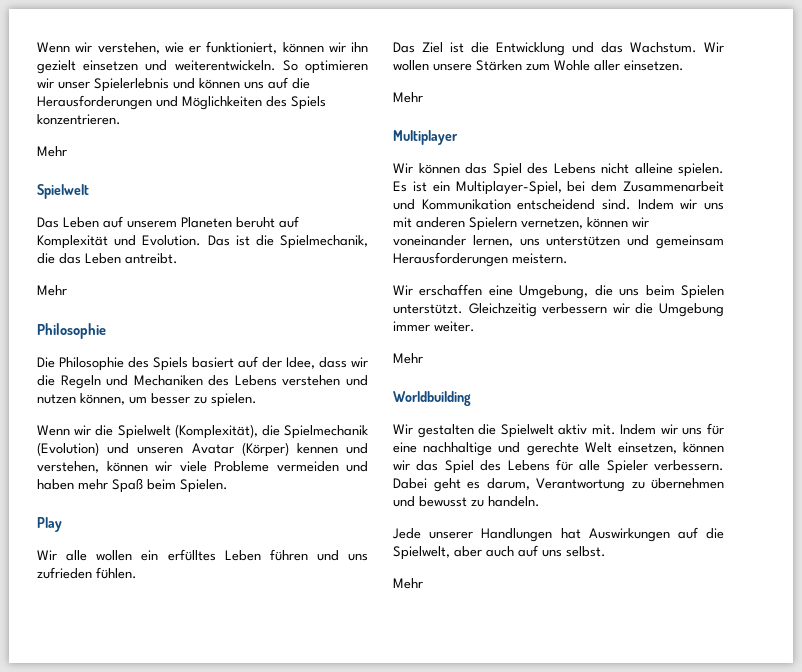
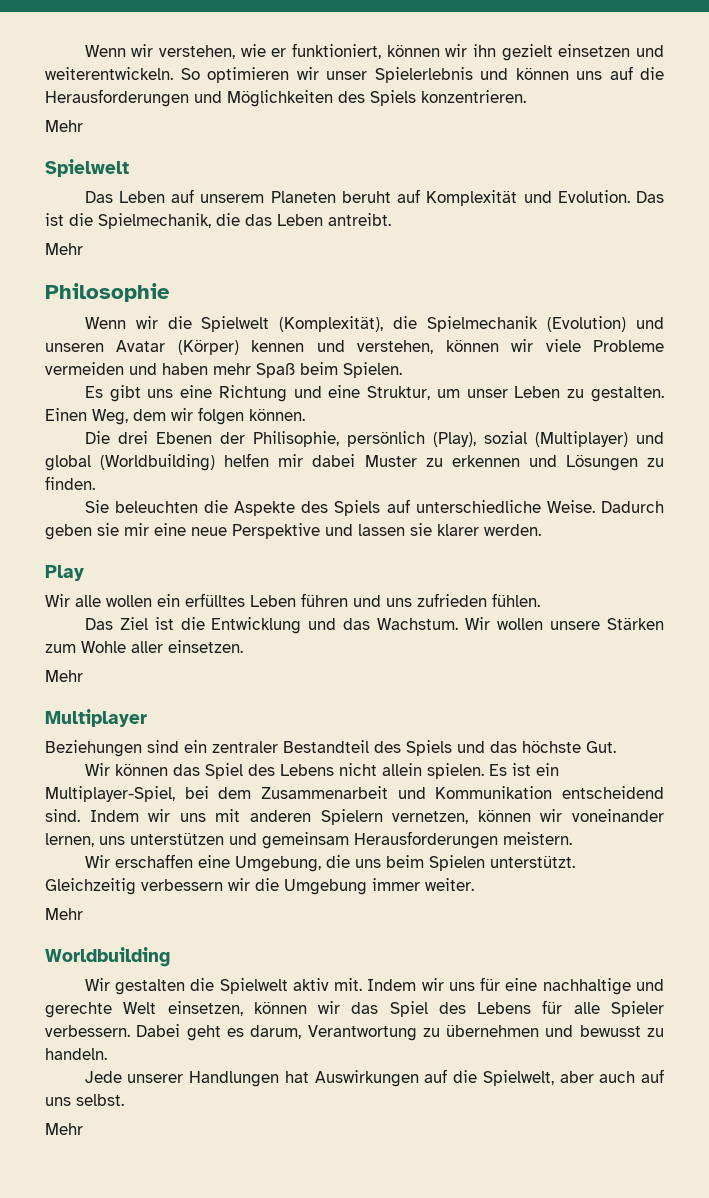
- Die Philosophie des Spiels basiert auf der Idee, dass wir die Regeln und Mechaniken des Lebens verstehen und nutzen können, um besser zu spielen.
+ Es gibt uns eine Richtung und eine Struktur, um unser Leben zu gestalten. Einen Weg, dem wir folgen können.
+ Die drei Ebenen der Philisophie, persönlich (Play), sozial (Multiplayer) und global (Worldbuilding) helfen mir dabei Muster zu erkennen und Lösungen zu finden.
+ Sie beleuchten die Aspekte des Spiels auf unterschiedliche Weise. Dadurch geben sie mir eine neue Perspektive und lassen sie klarer werden.
+ Beziehungen sind ein zentraler Bestandteil des Spiels und das höchste Gut.
- Wir können das Spiel des Lebens nicht alleine spielen.
+ Wir können das Spiel des Lebens nicht allein spielen.

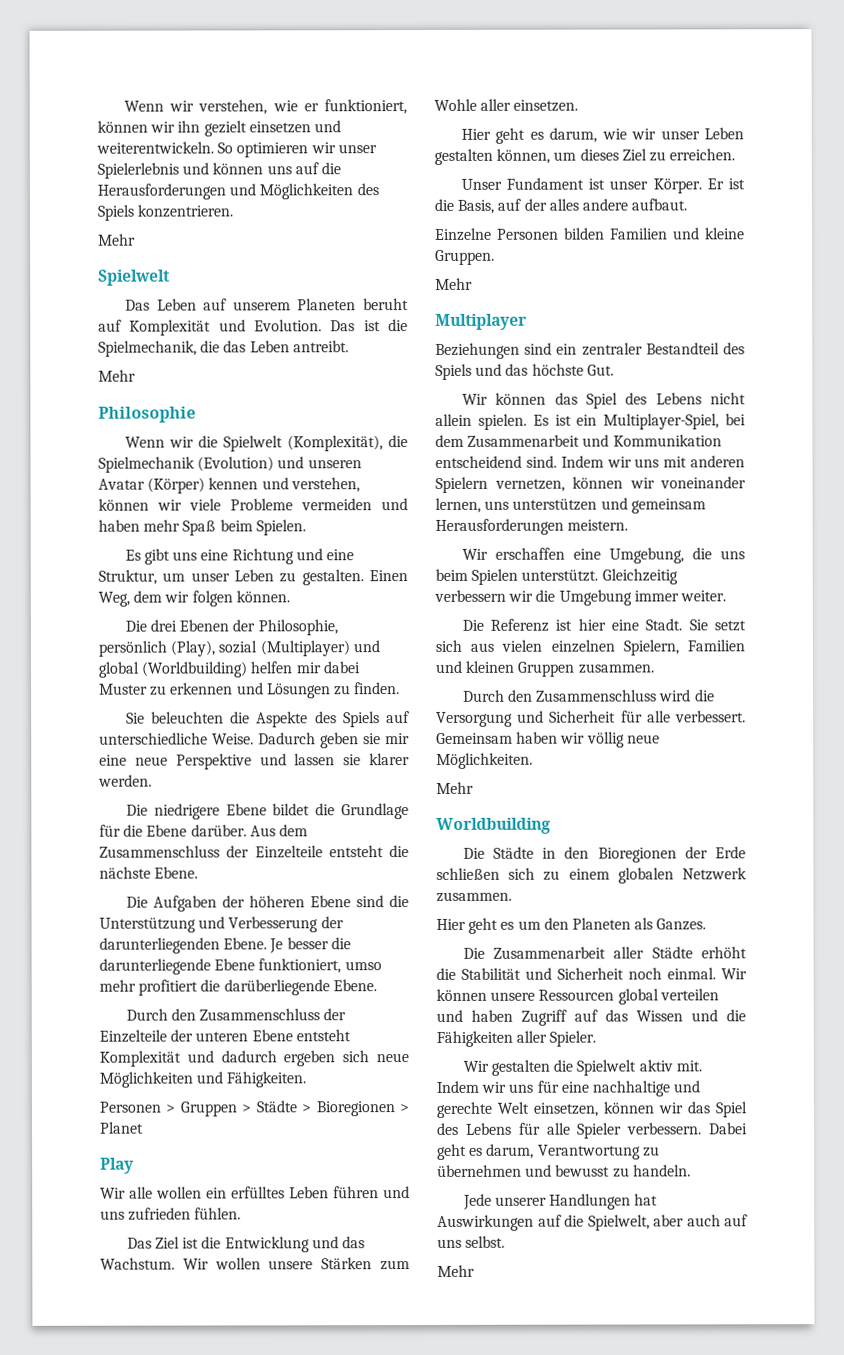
- Die drei Ebenen der Philisophie, persönlich (Play), sozial (Multiplayer) und global (Worldbuilding) helfen mir dabei Muster zu erkennen und Lösungen zu finden.
+ Die drei Ebenen der Philosophie, persönlich (Play), sozial (Multiplayer) und global (Worldbuilding) helfen mir dabei Muster zu erkennen und Lösungen zu finden.
+ Die niedrigere Ebene bildet die Grundlage für die Ebene darüber. Aus dem Zusammenschluss der Einzelteile entsteht die nächste Ebene.
+ Die Aufgaben der höheren Ebene sind die Unterstützung und Verbesserung der darunterliegenden Ebene. Je besser die darunterliegende Ebene funktioniert, umso mehr profitiert die darüberliegende Ebene.
+ Durch den Zusammenschluss der Einzelteile der unteren Ebene entsteht Komplexität und dadurch ergeben sich neue Möglichkeiten und Fähigkeiten.
+ Personen > Gruppen > Städte > Bioregionen > Planet
+ Hier geht es darum, wie wir unser Leben gestalten können, um dieses Ziel zu erreichen.
+ Unser Fundament ist unser Körper. Er ist die Basis, auf der alles andere aufbaut.
+ Einzelne Personen bilden Familien und kleine Gruppen.
  Gleichzeitig verbessern wir die Umgebung immer weiter.
+ Die Referenz ist hier eine Stadt. Sie setzt sich aus vielen einzelnen Spielern, Familien und kleinen Gruppen zusammen.
+ Durch den Zusammenschluss wird die Versorgung und Sicherheit für alle verbessert. Gemeinsam haben wir völlig neue Möglichkeiten.
  Mehr
  Worldbuilding
+ Die Städte in den Bioregionen der Erde schließen sich zu einem globalen Netzwerk zusammen.
+ Hier geht es um den Planeten als Ganzes.
+ Die Zusammenarbeit aller Städte erhöht die Stabilität und Sicherheit noch einmal. Wir können unsere Ressourcen global verteilen und haben Zugriff auf das Wissen und die Fähigkeiten aller Spieler.

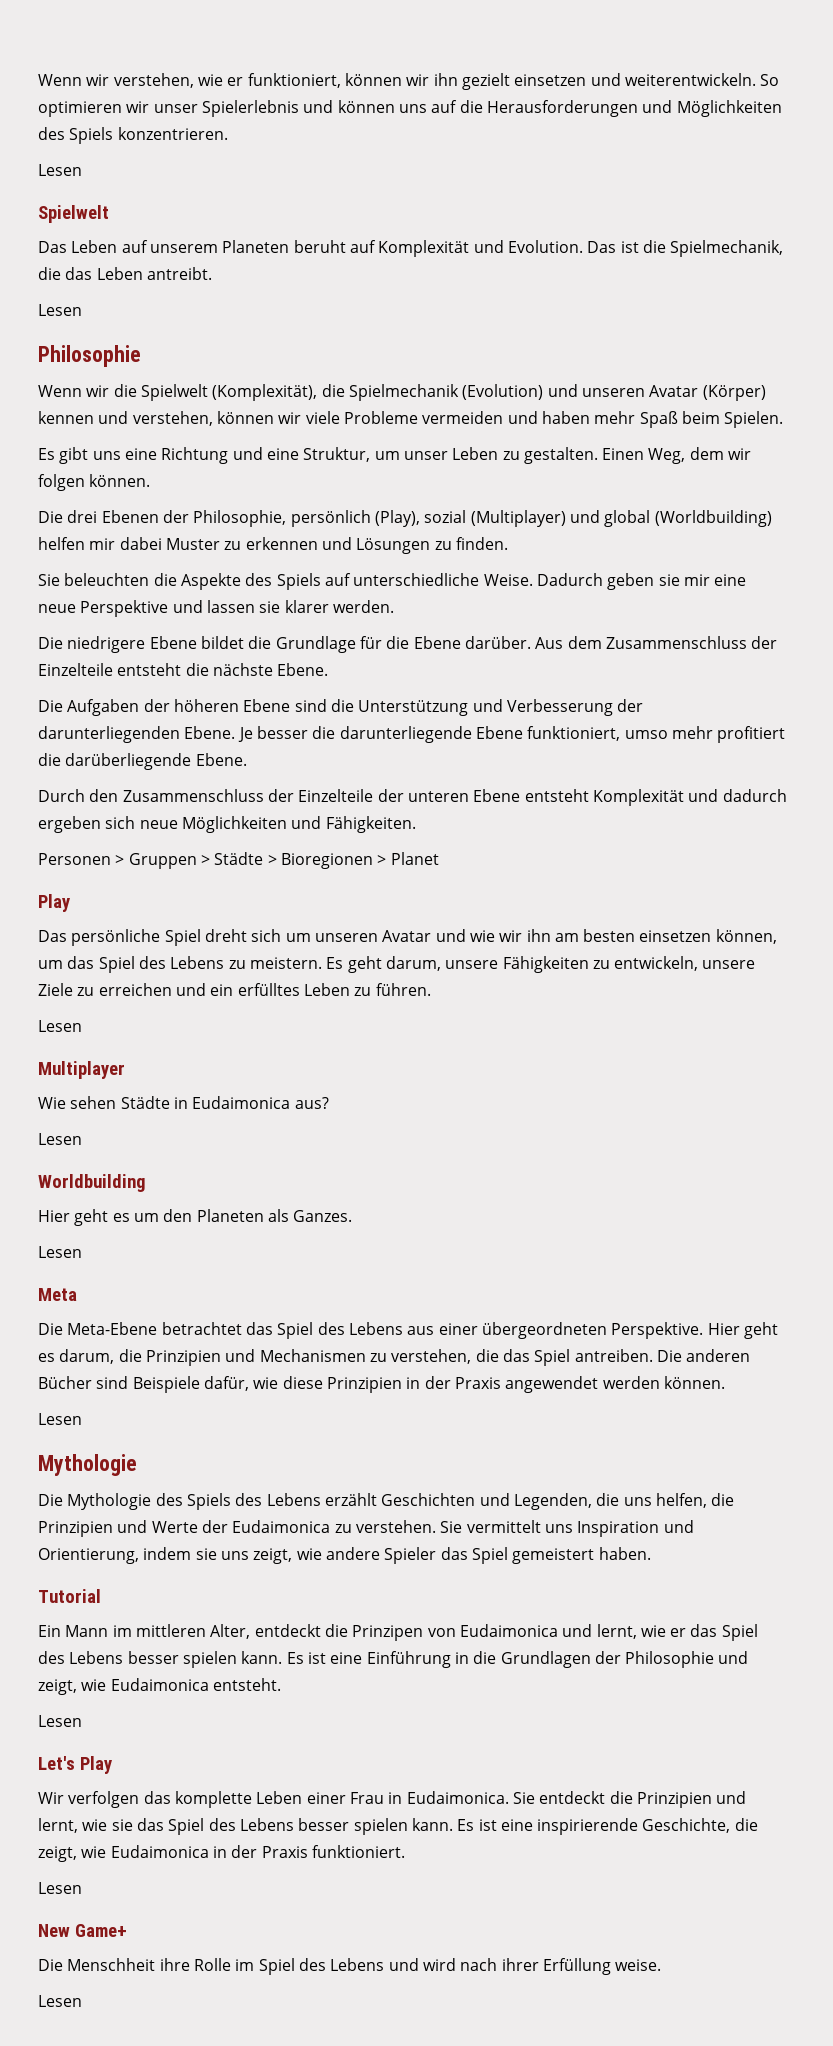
  So optimieren wir unser Spielerlebnis und können uns auf die Herausforderungen und Möglichkeiten des Spiels konzentrieren.
- Mehr
+ Lesen
  Das ist die Spielmechanik, die das Leben antreibt.
- Mehr
+ Lesen
- Wir alle wollen ein erfülltes Leben führen und uns zufrieden fühlen.
- Das Ziel ist die Entwicklung und das Wachstum. Wir wollen unsere Stärken zum Wohle aller einsetzen.
- Hier geht es darum, wie wir unser Leben gestalten können, um dieses Ziel zu erreichen.
- Unser Fundament ist unser Körper. Er ist die Basis, auf der alles andere aufbaut.
- Einzelne Personen bilden Familien und kleine Gruppen.
- Mehr
+ Das persönliche Spiel dreht sich um unseren Avatar und wie wir ihn am besten einsetzen können, um das Spiel des Lebens zu meistern. Es geht darum, unsere Fähigkeiten zu entwickeln, unsere Ziele zu erreichen und ein erfülltes Leben zu führen.
+ Lesen
  Multiplayer
- Beziehungen sind ein zentraler Bestandteil des Spiels und das höchste Gut.
- Wir können das Spiel des Lebens nicht allein spielen. Es ist ein Multiplayer-Spiel, bei dem Zusammenarbeit und Kommunikation entscheidend sind. Indem wir uns mit anderen Spielern vernetzen, können wir voneinander lernen, uns unterstützen und gemeinsam Herausforderungen meistern.
- Wir erschaffen eine Umgebung, die uns beim Spielen unterstützt. Gleichzeitig verbessern wir die Umgebung immer weiter.
- Die Referenz ist hier eine Stadt. Sie setzt sich aus vielen einzelnen Spielern, Familien und kleinen Gruppen zusammen.
- Durch den Zusammenschluss wird die Versorgung und Sicherheit für alle verbessert. Gemeinsam haben wir völlig neue Möglichkeiten.
- Mehr
+ Wie sehen Städte in Eudaimonica aus?
+ Lesen
  Worldbuilding
- Die Städte in den Bioregionen der Erde schließen sich zu einem globalen Netzwerk zusammen.
  Hier geht es um den Planeten als Ganzes.
- Die Zusammenarbeit aller Städte erhöht die Stabilität und Sicherheit noch einmal. Wir können unsere Ressourcen global verteilen und haben Zugriff auf das Wissen und die Fähigkeiten aller Spieler.
- Wir gestalten die Spielwelt aktiv mit. Indem wir uns für eine nachhaltige und gerechte Welt einsetzen, können wir das Spiel des Lebens für alle Spieler verbessern. Dabei geht es darum, Verantwortung zu übernehmen und bewusst zu handeln.
- Jede unserer Handlungen hat Auswirkungen auf die Spielwelt, aber auch auf uns selbst.
- Mehr
+ Lesen
+ Meta
+ Die Meta-Ebene betrachtet das Spiel des Lebens aus einer übergeordneten Perspektive. Hier geht es darum, die Prinzipien und Mechanismen zu verstehen, die das Spiel antreiben. Die anderen Bücher sind Beispiele dafür, wie diese Prinzipien in der Praxis angewendet werden können.
+ Lesen
+ Mythologie
+ Die Mythologie des Spiels des Lebens erzählt Geschichten und Legenden, die uns helfen, die Prinzipien und Werte der Eudaimonica zu verstehen. Sie vermittelt uns Inspiration und Orientierung, indem sie uns zeigt, wie andere Spieler das Spiel gemeistert haben.
+ Tutorial
+ Ein Mann im mittleren Alter, entdeckt die Prinzipen von Eudaimonica und lernt, wie er das Spiel des Lebens besser spielen kann. Es ist eine Einführung in die Grundlagen der Philosophie und zeigt, wie Eudaimonica entsteht.
+ Lesen
+ Let's Play
+ Wir verfolgen das komplette Leben einer Frau in Eudaimonica. Sie entdeckt die Prinzipien und lernt, wie sie das Spiel des Lebens besser spielen kann. Es ist eine inspirierende Geschichte, die zeigt, wie Eudaimonica in der Praxis funktioniert.
+ Lesen
+ New Game+
+ Die Menschheit ihre Rolle im Spiel des Lebens und wird nach ihrer Erfüllung weise.
+ Lesen

